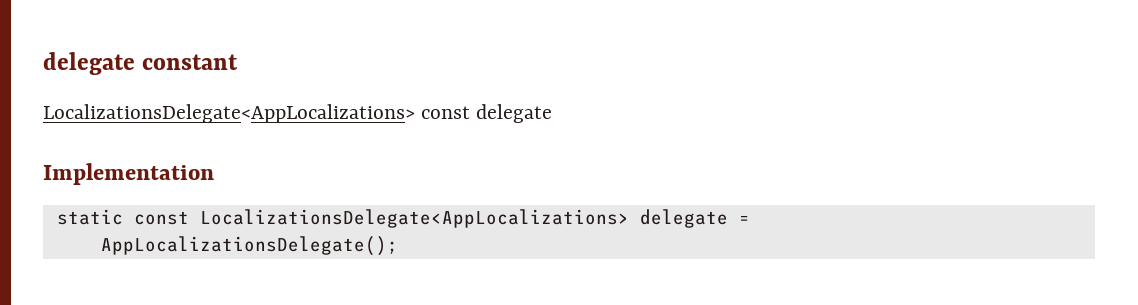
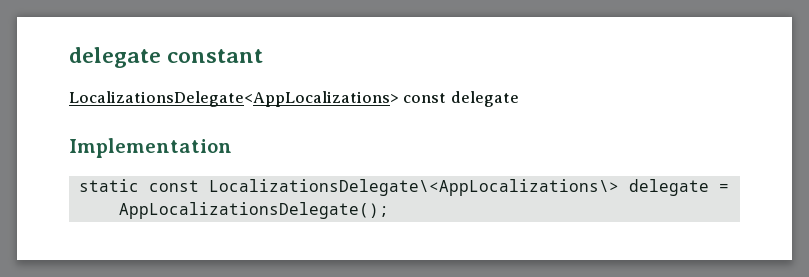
- static const LocalizationsDelegate<AppLocalizations> delegate =
+ static const LocalizationsDelegate\<AppLocalizations\> delegate =

